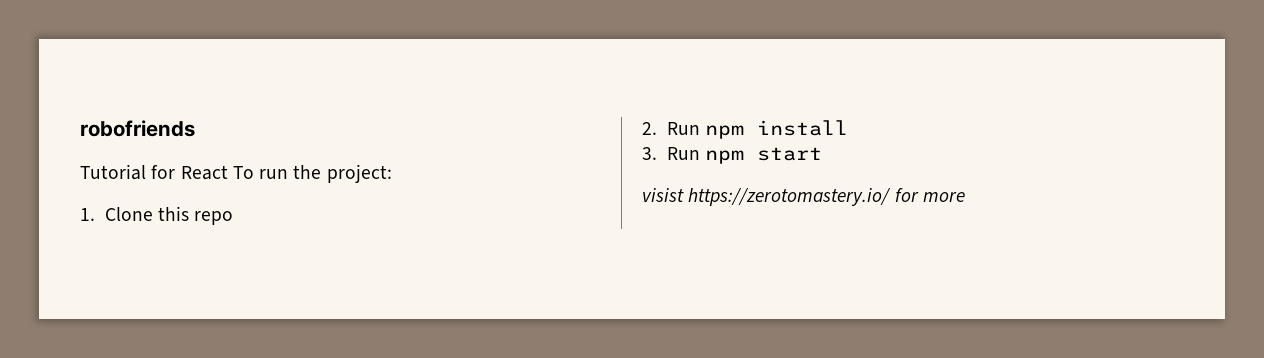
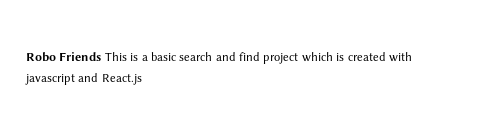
- robofriends
- Tutorial for React To run the project:
- 1. Clone this repo
- 2. Run npm install
- 3. Run npm start
- visist https://zerotomastery.io/ for more
+ Robo Friends This is a basic search and find project which is created with javascript and React.js

